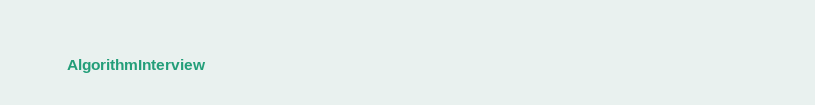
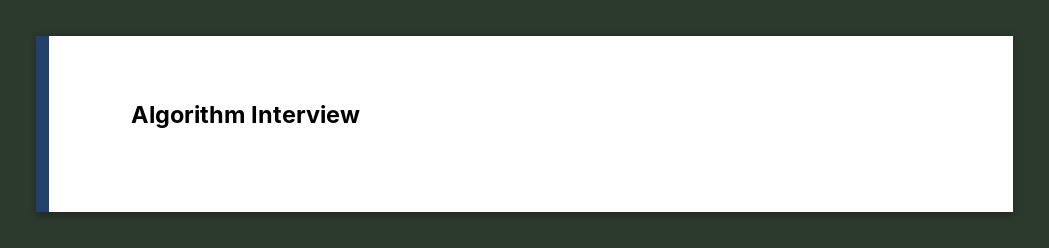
- AlgorithmInterview
+ Algorithm Interview

